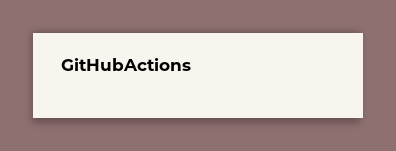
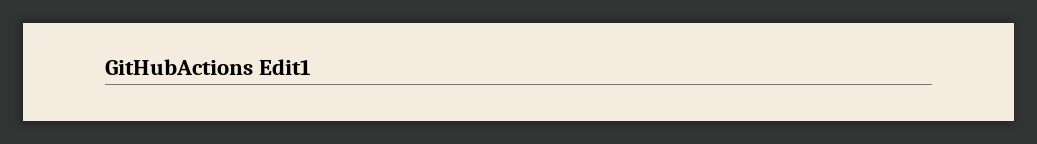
- GitHubActions
+ GitHubActions Edit1

